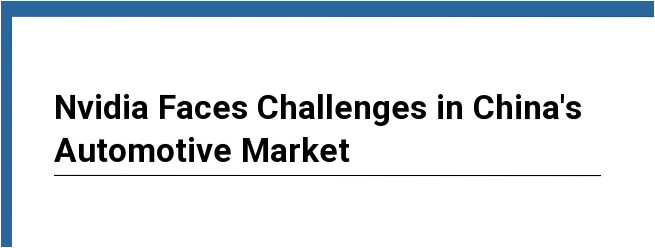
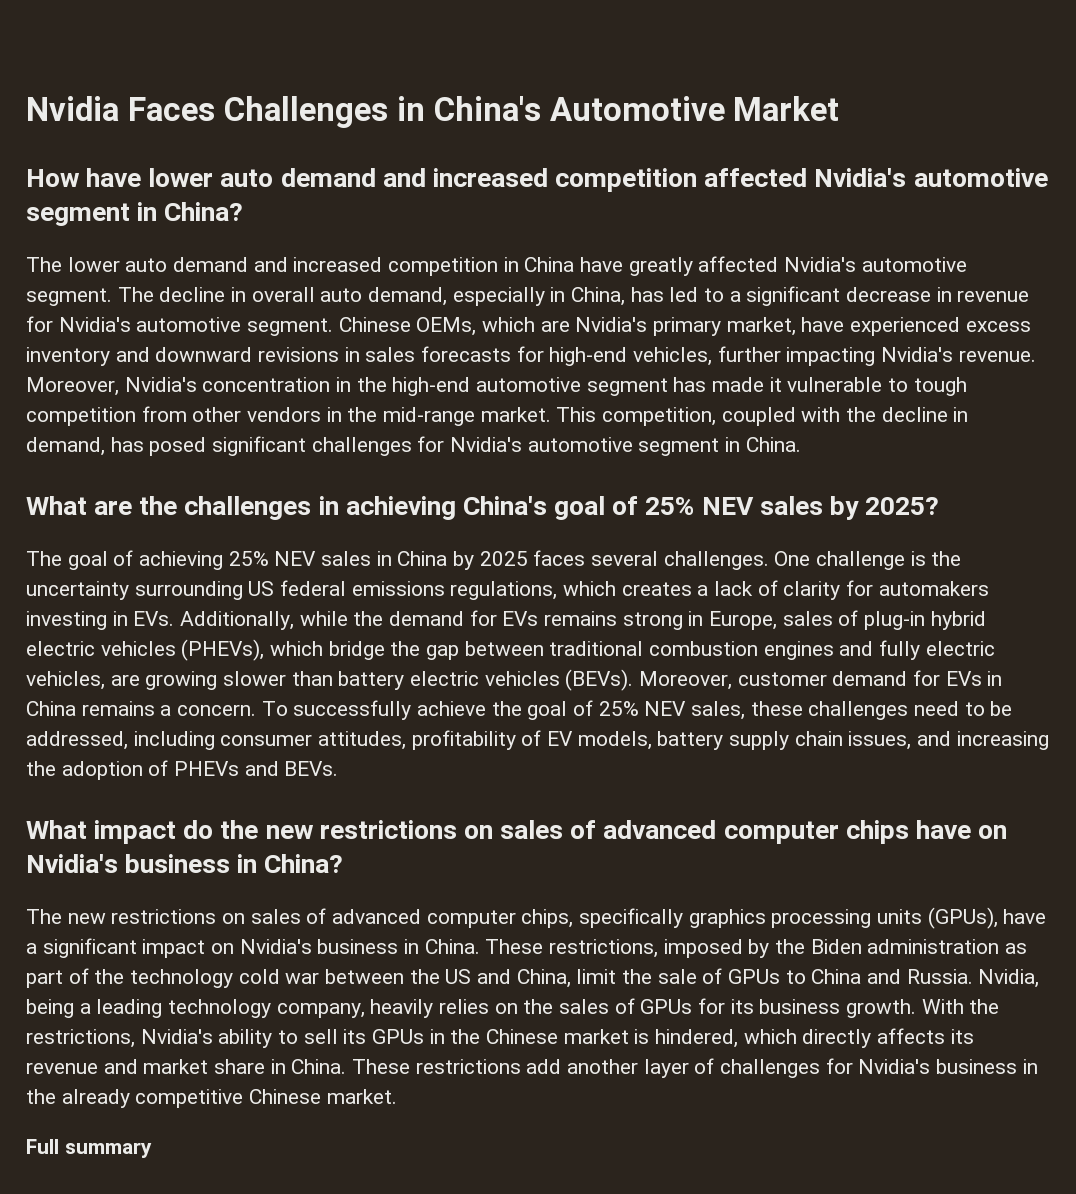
+ How have lower auto demand and increased competition affected Nvidia's automotive segment in China?
+ The lower auto demand and increased competition in China have greatly affected Nvidia's automotive segment. The decline in overall auto demand, especially in China, has led to a significant decrease in revenue for Nvidia's automotive segment. Chinese OEMs, which are Nvidia's primary market, have experienced excess inventory and downward revisions in sales forecasts for high-end vehicles, further impacting Nvidia's revenue. Moreover, Nvidia's concentration in the high-end automotive segment has made it vulnerable to tough competition from other vendors in the mid-range market. This competition, coupled with the decline in demand, has posed significant challenges for Nvidia's automotive segment in China.
+ What are the challenges in achieving China's goal of 25% NEV sales by 2025?
+ The goal of achieving 25% NEV sales in China by 2025 faces several challenges. One challenge is the uncertainty surrounding US federal emissions regulations, which creates a lack of clarity for automakers investing in EVs. Additionally, while the demand for EVs remains strong in Europe, sales of plug-in hybrid electric vehicles (PHEVs), which bridge the gap between traditional combustion engines and fully electric vehicles, are growing slower than battery electric vehicles (BEVs). Moreover, customer demand for EVs in China remains a concern. To successfully achieve the goal of 25% NEV sales, these challenges need to be addressed, including consumer attitudes, profitability of EV models, battery supply chain issues, and increasing the adoption of PHEVs and BEVs.
+ What impact do the new restrictions on sales of advanced computer chips have on Nvidia's business in China?
+ The new restrictions on sales of advanced computer chips, specifically graphics processing units (GPUs), have a significant impact on Nvidia's business in China. These restrictions, imposed by the Biden administration as part of the technology cold war between the US and China, limit the sale of GPUs to China and Russia. Nvidia, being a leading technology company, heavily relies on the sales of GPUs for its business growth. With the restrictions, Nvidia's ability to sell its GPUs in the Chinese market is hindered, which directly affects its revenue and market share in China. These restrictions add another layer of challenges for Nvidia's business in the already competitive Chinese market.
+ Full summary

